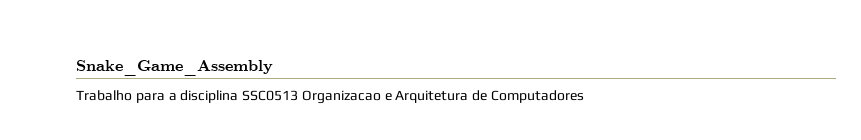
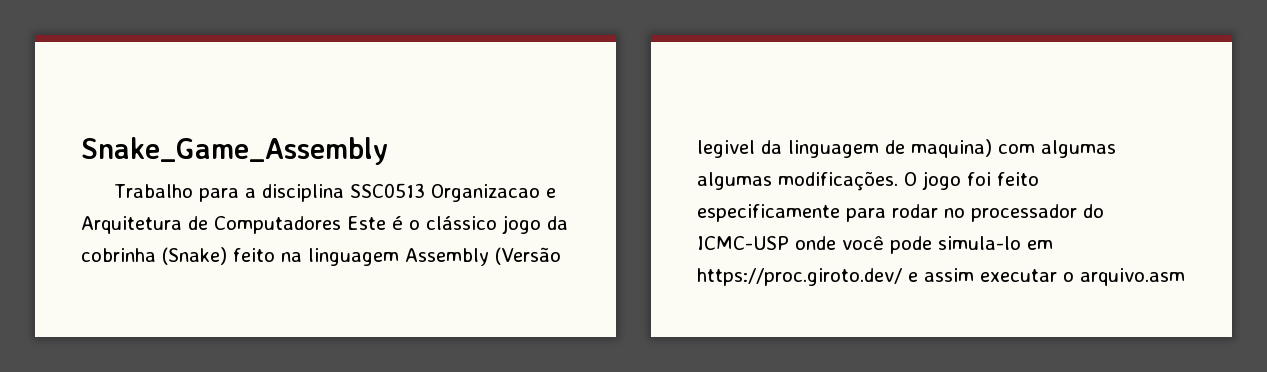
- Trabalho para a disciplina SSC0513 Organizacao e Arquitetura de Computadores
+ Trabalho para a disciplina SSC0513 Organizacao e Arquitetura de Computadores Este é o clássico jogo da cobrinha (Snake) feito na linguagem Assembly (Versão legivel da linguagem de maquina) com algumas algumas modificações. O jogo foi feito especificamente para rodar no processador do ICMC-USP onde você pode simula-lo em https://proc.giroto.dev/ e assim executar o arquivo.asm

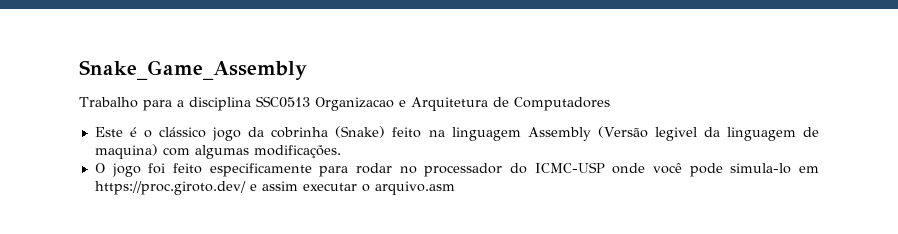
- Trabalho para a disciplina SSC0513 Organizacao e Arquitetura de Computadores Este é o clássico jogo da cobrinha (Snake) feito na linguagem Assembly (Versão legivel da linguagem de maquina) com algumas algumas modificações. O jogo foi feito especificamente para rodar no processador do ICMC-USP onde você pode simula-lo em https://proc.giroto.dev/ e assim executar o arquivo.asm
+ Trabalho para a disciplina SSC0513 Organizacao e Arquitetura de Computadores
+ Este é o clássico jogo da cobrinha (Snake) feito na linguagem Assembly (Versão legivel da linguagem de maquina) com algumas modificações.
+ O jogo foi feito especificamente para rodar no processador do ICMC-USP onde você pode simula-lo em https://proc.giroto.dev/ e assim executar o arquivo.asm

